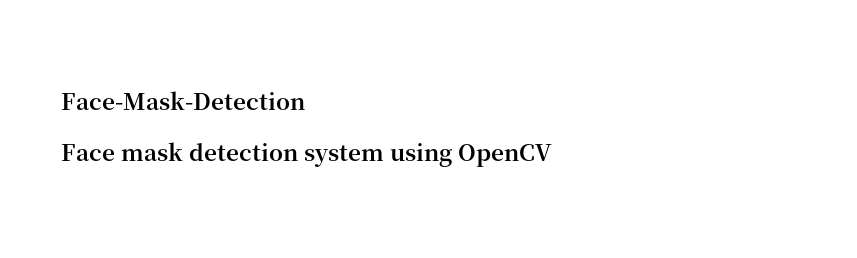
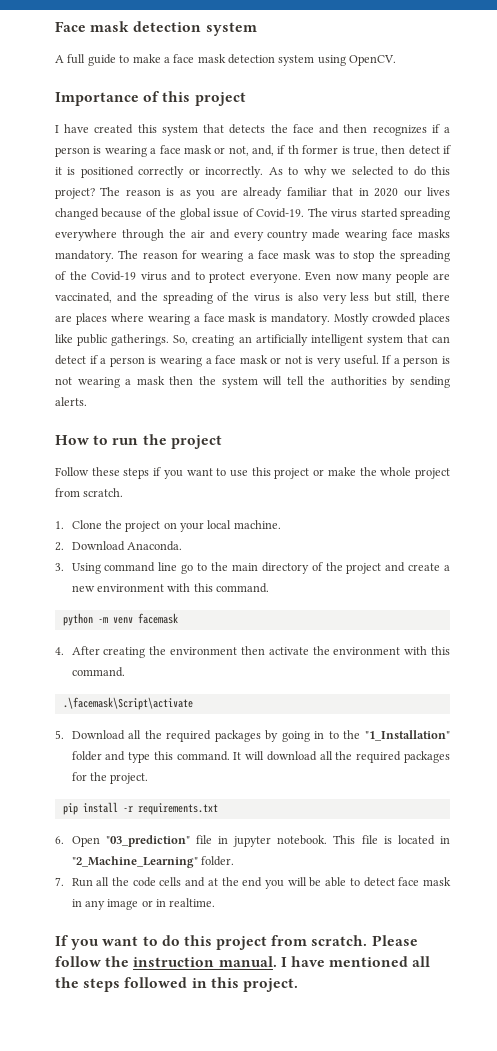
- Face-Mask-Detection
- Face mask detection system using OpenCV
+ Face mask detection system
+ A full guide to make a face mask detection system using OpenCV.
+ Importance of this project
+ I have created this system that detects the face and then recognizes if a person is wearing a face mask or not, and, if th former is true, then detect if it is positioned correctly or incorrectly. As to why we selected to do this project? The reason is as you are already familiar that in 2020 our lives changed because of the global issue of Covid-19. The virus started spreading everywhere through the air and every country made wearing face masks mandatory. The reason for wearing a face mask was to stop the spreading of the Covid-19 virus and to protect everyone. Even now many people are vaccinated, and the spreading of the virus is also very less but still, there are places where wearing a face mask is mandatory. Mostly crowded places like public gatherings. So, creating an artificially intelligent system that can detect if a person is wearing a face mask or not is very useful. If a person is not wearing a mask then the system will tell the authorities by sending alerts.
+ How to run the project
+ Follow these steps if you want to use this project or make the whole project from scratch.
+ 1. Clone the project on your local machine.
+ 2. Download Anaconda.
+ 3. Using command line go to the main directory of the project and create a new environment with this command.
+ python -m venv facemask
+ 4. After creating the environment then activate the environment with this command.
+ .\facemask\Script\activate
+ 5. Download all the required packages by going in to the "1_Installation" folder and type this command. It will download all the required packages for the project.
+ pip install -r requirements.txt
+ 6. Open "03_prediction" file in jupyter notebook. This file is located in "2_Machine_Learning" folder.
+ 7. Run all the code cells and at the end you will be able to detect face mask in any image or in realtime.
+ If you want to do this project from scratch. Please follow the instruction manual. I have mentioned all the steps followed in this project.

